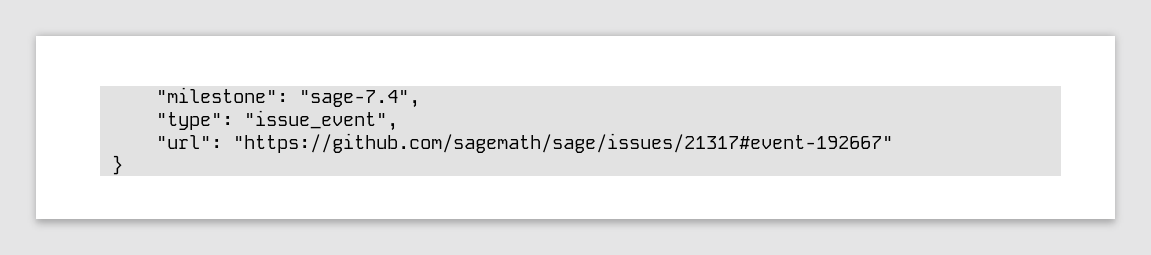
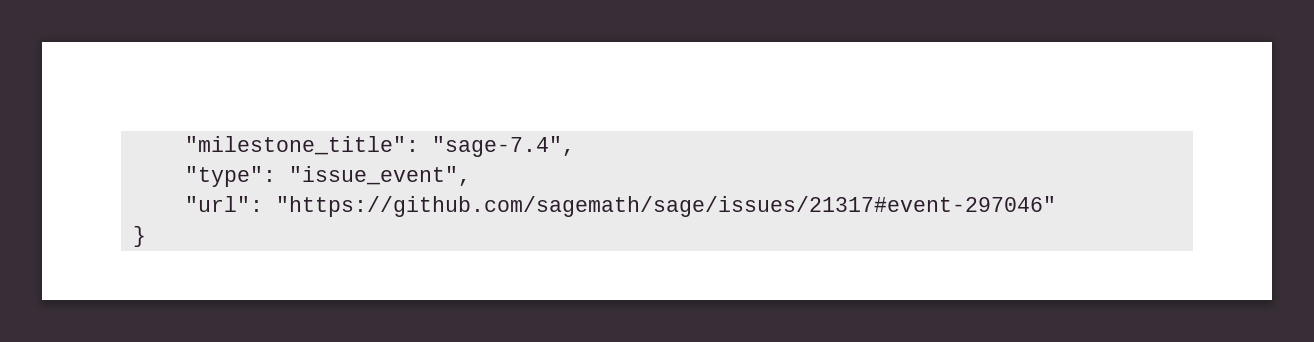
- "milestone": "sage-7.4",
+ "milestone_title": "sage-7.4",
- "url": "https://github.com/sagemath/sage/issues/21317#event-192667"
+ "url": "https://github.com/sagemath/sage/issues/21317#event-297046"

